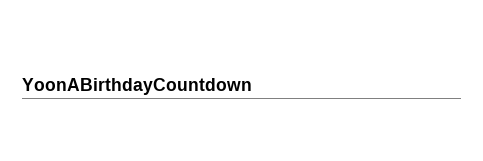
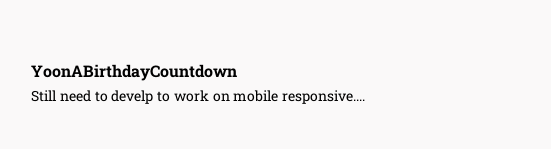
+ Still need to develp to work on mobile responsive....

